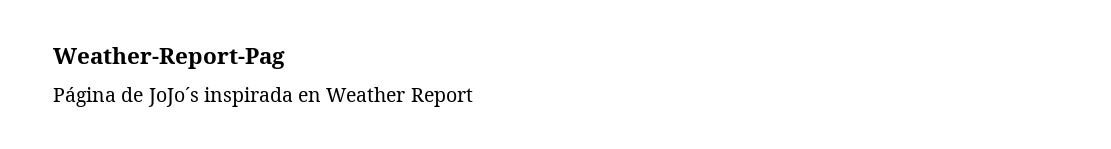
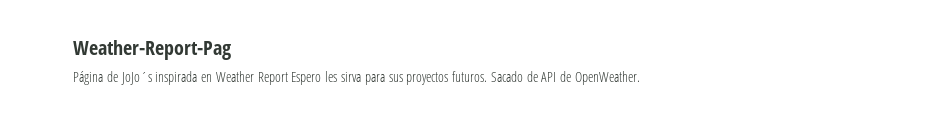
- Página de JoJo´s inspirada en Weather Report
+ Página de JoJo´s inspirada en Weather Report Espero les sirva para sus proyectos futuros. Sacado de API de OpenWeather.

